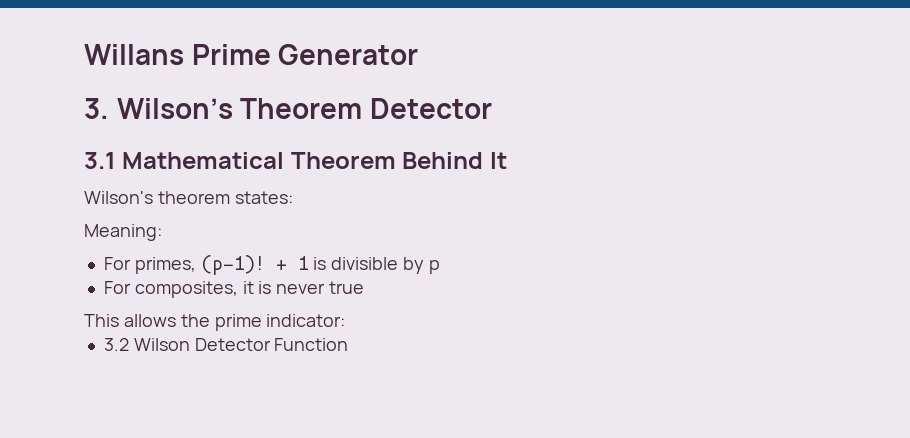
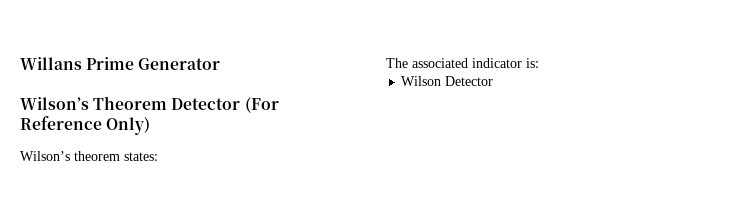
- 3. Wilson’s Theorem Detector
- 3.1 Mathematical Theorem Behind It
- Wilson's theorem states:
- Meaning:
- For primes, (p−1)! + 1 is divisible by p
- For composites, it is never true
- This allows the prime indicator:
- 3.2 Wilson Detector Function
+ Wilson’s Theorem Detector (For Reference Only)
+ Wilson’s theorem states:
+ The associated indicator is:
+ Wilson Detector

